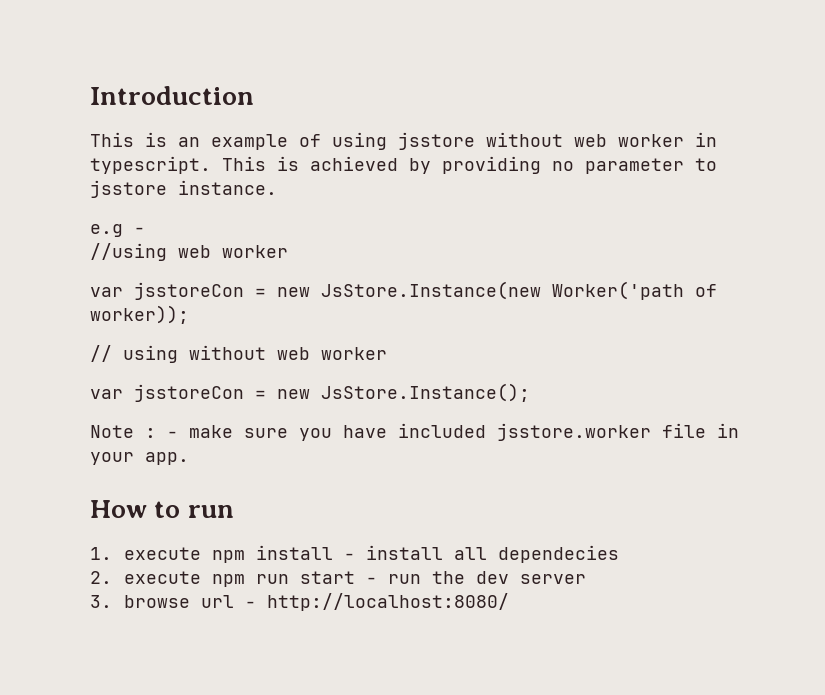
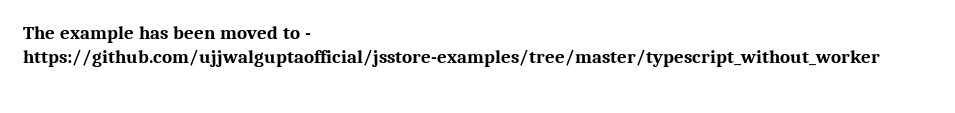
- Introduction
- This is an example of using jsstore without web worker in typescript. This is achieved by providing no parameter to jsstore instance.
- e.g -
- //using web worker
- var jsstoreCon = new JsStore.Instance(new Worker('path of worker));
- // using without web worker
- var jsstoreCon = new JsStore.Instance();
- Note : - make sure you have included jsstore.worker file in your app.
- How to run
- 1. execute npm install - install all dependecies
- 2. execute npm run start - run the dev server
- 3. browse url - http://localhost:8080/
+ The example has been moved to - https://github.com/ujjwalguptaofficial/jsstore-examples/tree/master/typescript_without_worker

